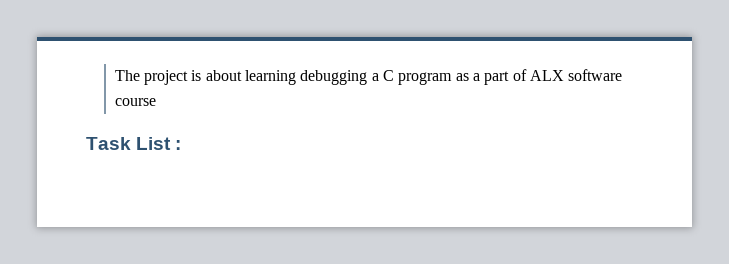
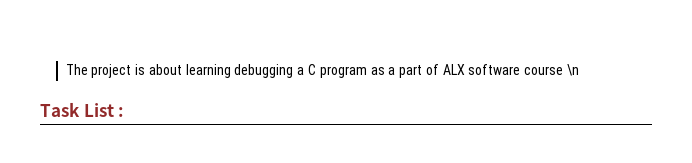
- The project is about learning debugging a C program as a part of ALX software course
+ The project is about learning debugging a C program as a part of ALX software course \n

